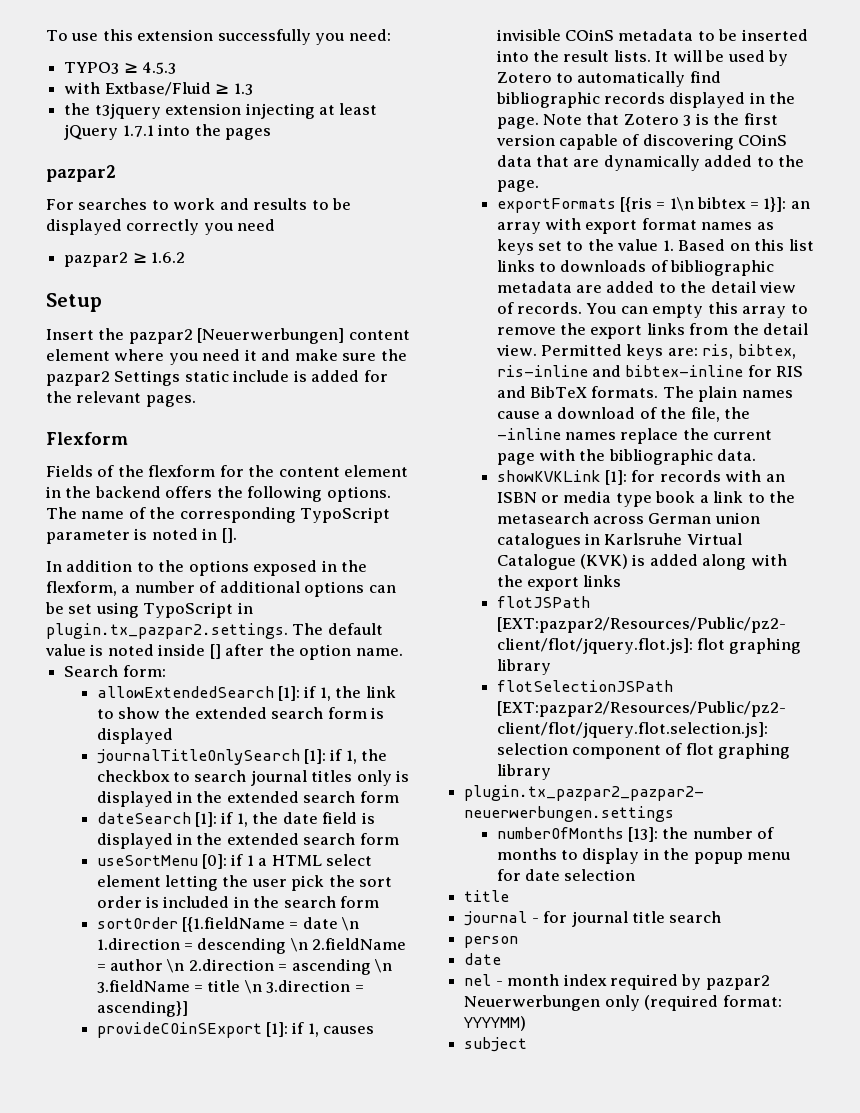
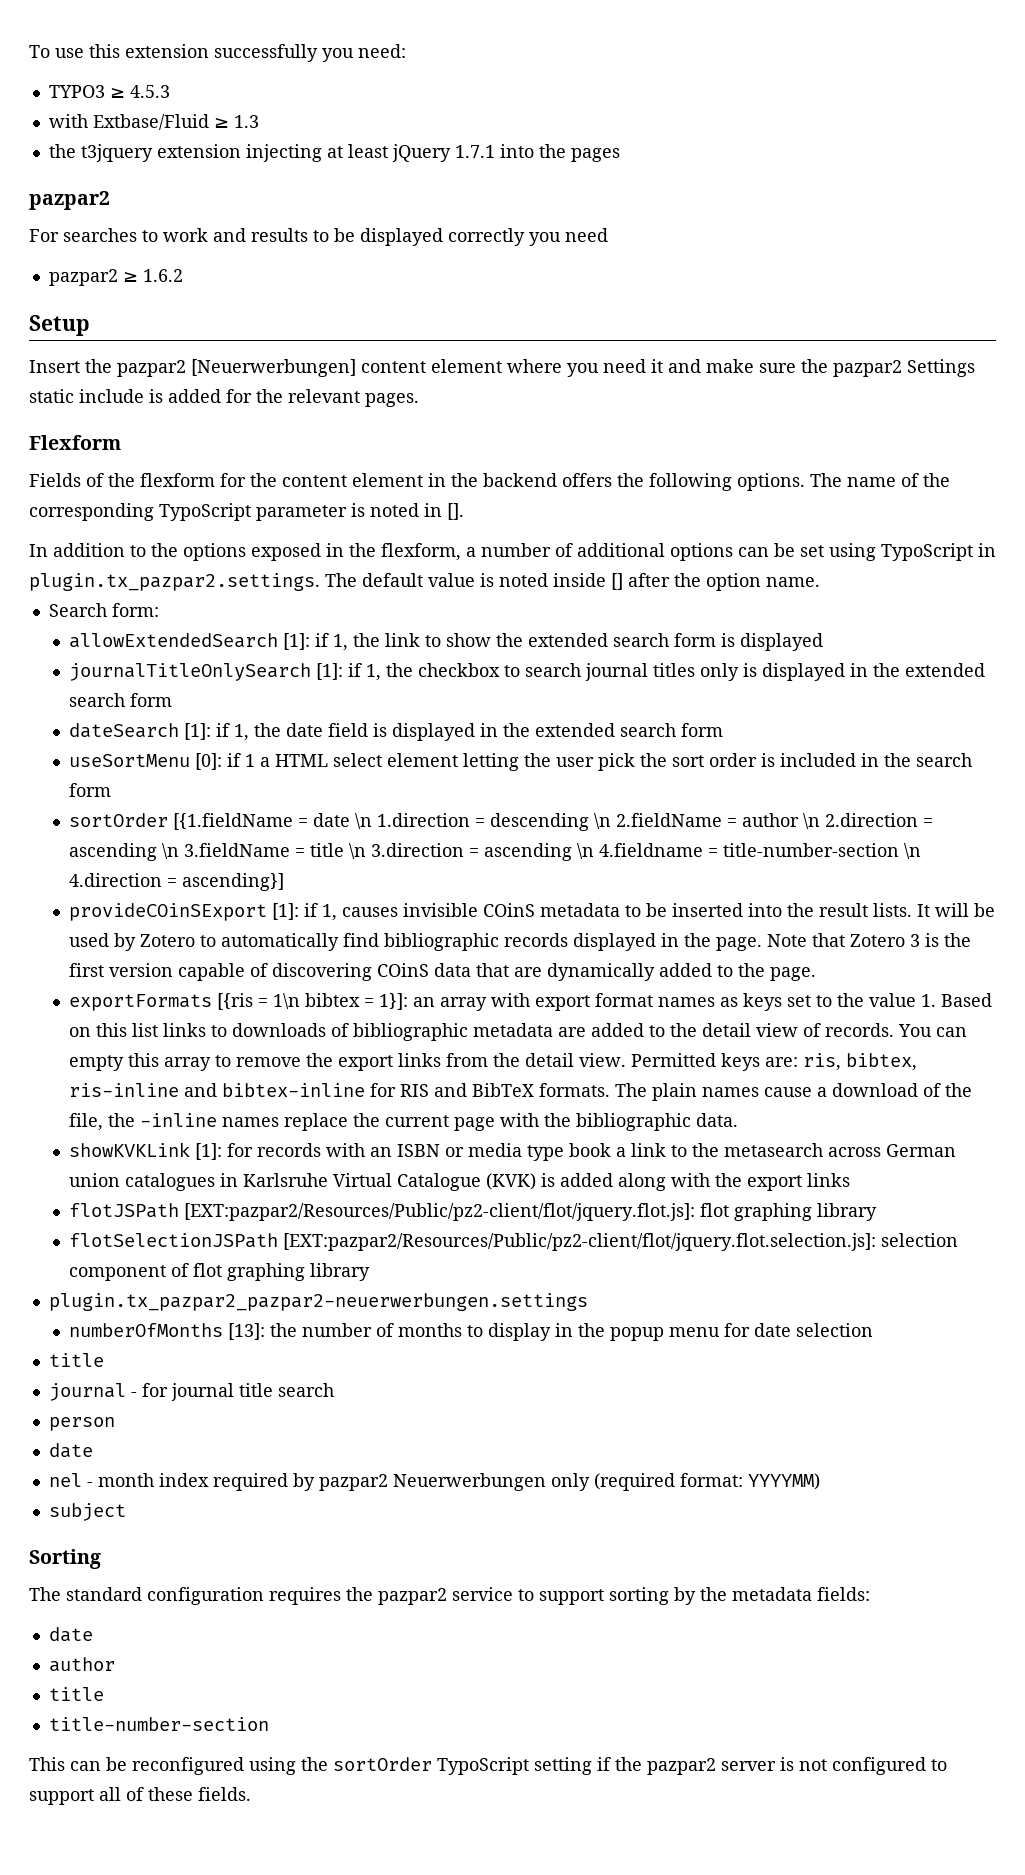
- sortOrder [{1.fieldName = date \n 1.direction = descending \n 2.fieldName = author \n 2.direction = ascending \n 3.fieldName = title \n 3.direction = ascending}]
+ sortOrder [{1.fieldName = date \n 1.direction = descending \n 2.fieldName = author \n 2.direction = ascending \n 3.fieldName = title \n 3.direction = ascending \n 4.fieldname = title-number-section \n 4.direction = ascending}]
+ Sorting
+ The standard configuration requires the pazpar2 service to support sorting by the metadata fields:
+ date
+ author
+ title
+ title-number-section
+ This can be reconfigured using the sortOrder TypoScript setting if the pazpar2 server is not configured to support all of these fields.

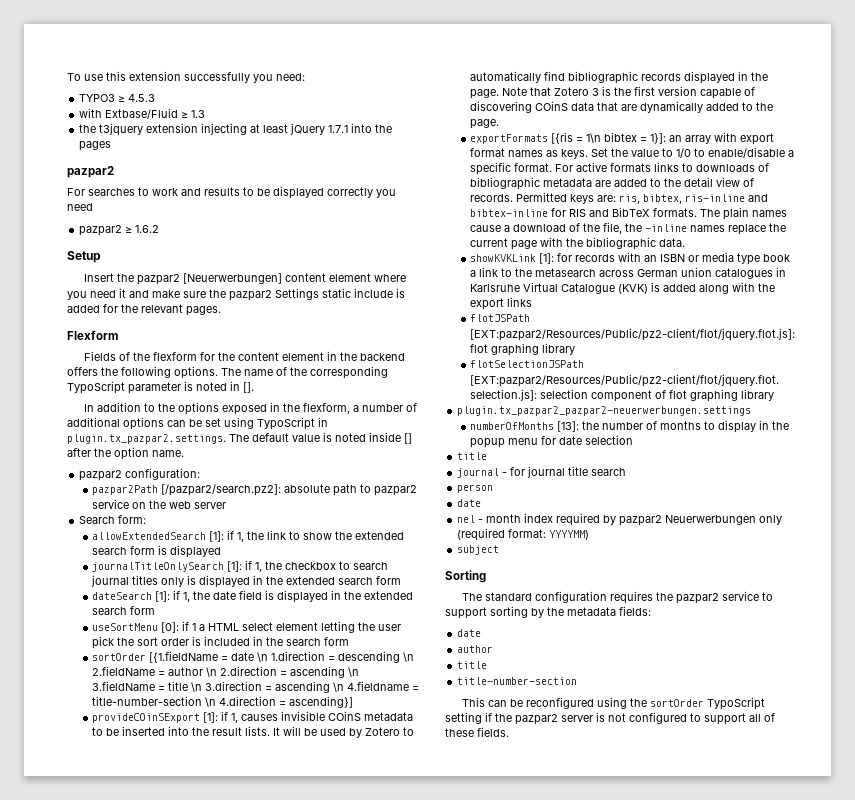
+ pazpar2 configuration:
+ pazpar2Path [/pazpar2/search.pz2]: absolute path to pazpar2 service on the web server
- exportFormats [{ris = 1\n bibtex = 1}]: an array with export format names as keys set to the value 1. Based on this list links to downloads of bibliographic metadata are added to the detail view of records.
+ exportFormats [{ris = 1\n bibtex = 1}]: an array with export format names as keys. Set the value to 1/0 to enable/disable a specific format. For active formats links to downloads of bibliographic metadata are added to the detail view of records.
- You can empty this array to remove the export links from the detail view.

